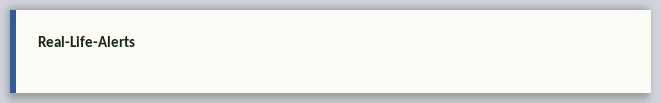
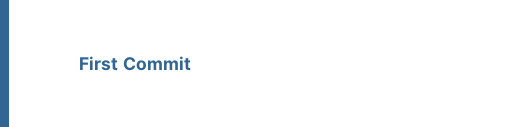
- Real-Life-Alerts
+ First Commit

